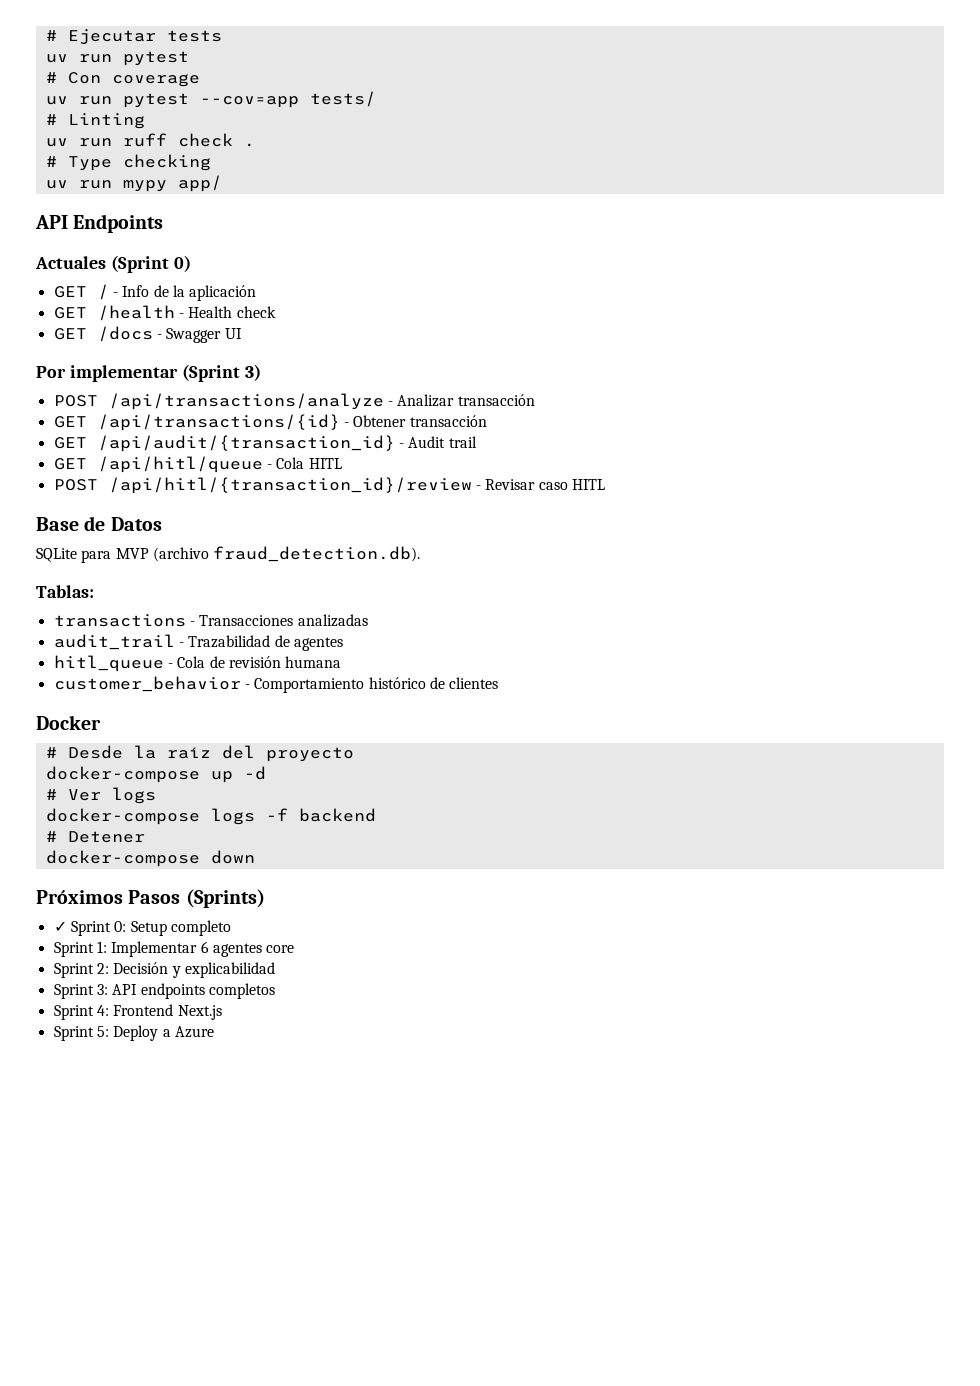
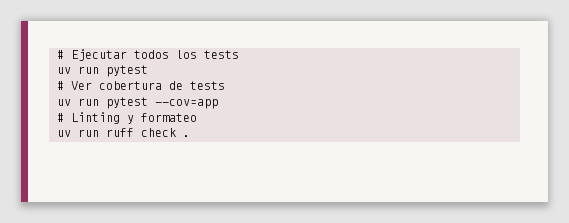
- # Ejecutar tests
+ # Ejecutar todos los tests
- # Con coverage
+ # Ver cobertura de tests
- uv run pytest --cov=app tests/
+ uv run pytest --cov=app
- # Linting
+ # Linting y formateo
- # Type checking
- uv run mypy app/
- API Endpoints
- Actuales (Sprint 0)
- GET / - Info de la aplicación
- GET /health - Health check
- GET /docs - Swagger UI
- Por implementar (Sprint 3)
- POST /api/transactions/analyze - Analizar transacción
- GET /api/transactions/{id} - Obtener transacción
- GET /api/audit/{transaction_id} - Audit trail
- GET /api/hitl/queue - Cola HITL
- POST /api/hitl/{transaction_id}/review - Revisar caso HITL
- Base de Datos
- SQLite para MVP (archivo fraud_detection.db).
- Tablas:
- transactions - Transacciones analizadas
- audit_trail - Trazabilidad de agentes
- hitl_queue - Cola de revisión humana
- customer_behavior - Comportamiento histórico de clientes
- Docker
- # Desde la raíz del proyecto
- docker-compose up -d
- # Ver logs
- docker-compose logs -f backend
- # Detener
- docker-compose down
- Próximos Pasos (Sprints)
- ✓ Sprint 0: Setup completo
- Sprint 1: Implementar 6 agentes core
- Sprint 2: Decisión y explicabilidad
- Sprint 3: API endpoints completos
- Sprint 4: Frontend Next.js
- Sprint 5: Deploy a Azure

